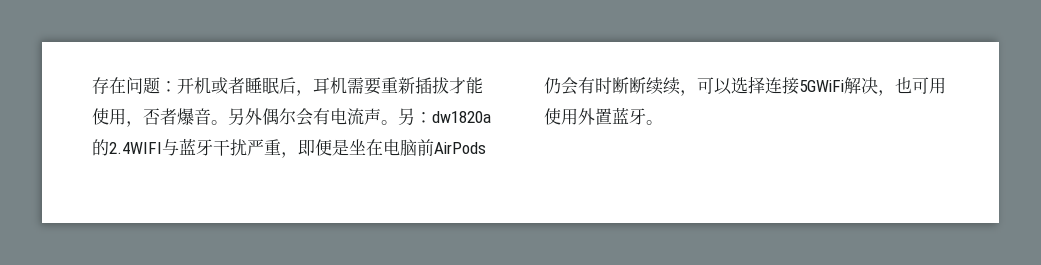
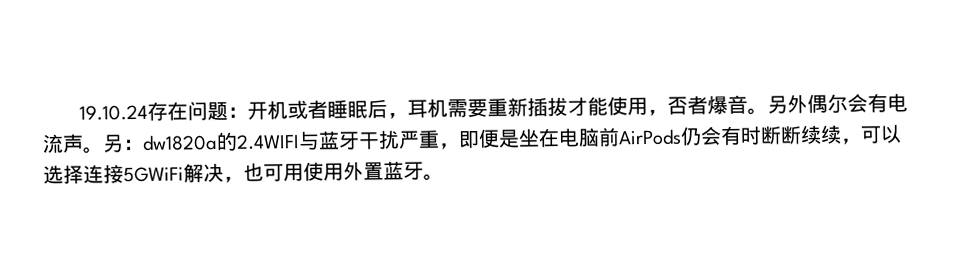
- 存在问题：开机或者睡眠后，耳机需要重新插拔才能使用，否者爆音。
+ 19.10.24存在问题：开机或者睡眠后，耳机需要重新插拔才能使用，否者爆音。

